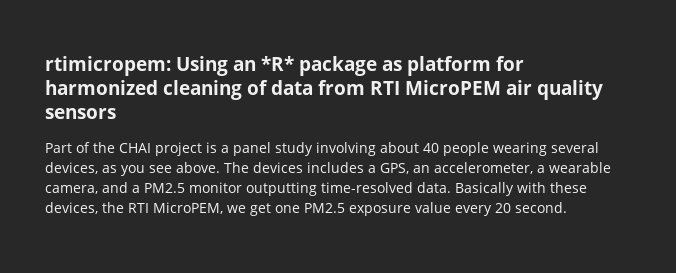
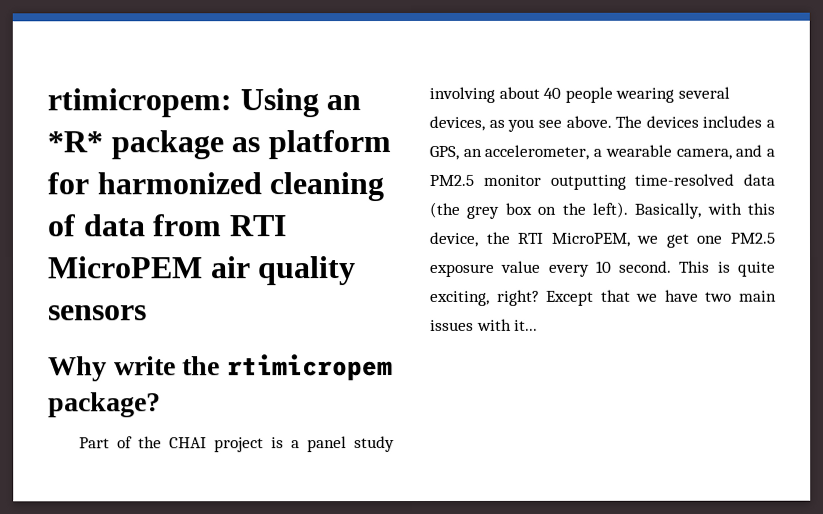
+ Why write the rtimicropem package?
- The devices includes a GPS, an accelerometer, a wearable camera, and a PM2.5 monitor outputting time-resolved data. Basically with these devices, the RTI MicroPEM, we get one PM2.5 exposure value every 20 second.
+ The devices includes a GPS, an accelerometer, a wearable camera, and a PM2.5 monitor outputting time-resolved data (the grey box on the left). Basically, with this device, the RTI MicroPEM, we get one PM2.5 exposure value every 10 second. This is quite exciting, right? Except that we have two main issues with it...

